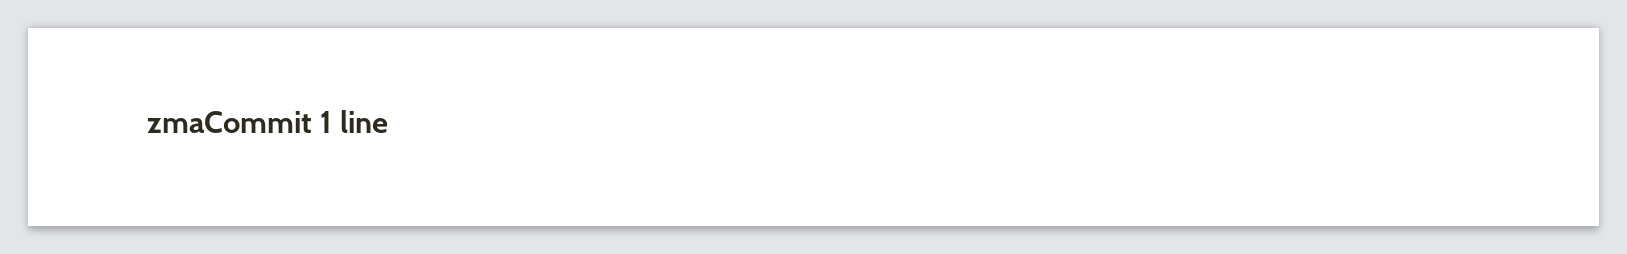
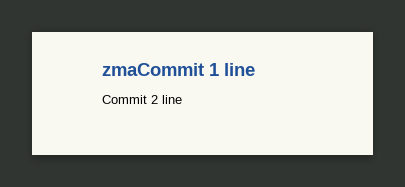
+ Commit 2 line

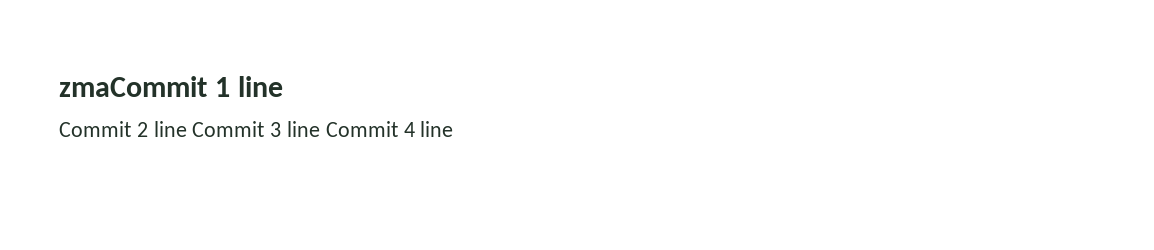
- Commit 2 line
+ Commit 2 line Commit 3 line Commit 4 line

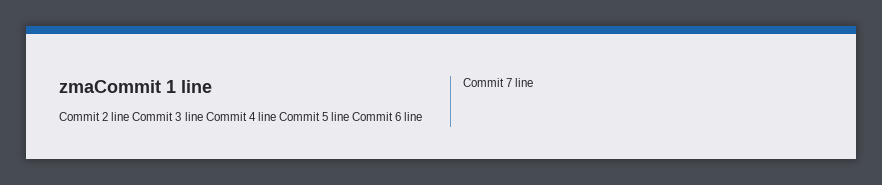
- Commit 2 line Commit 3 line Commit 4 line
+ Commit 2 line Commit 3 line Commit 4 line Commit 5 line Commit 6 line Commit 7 line

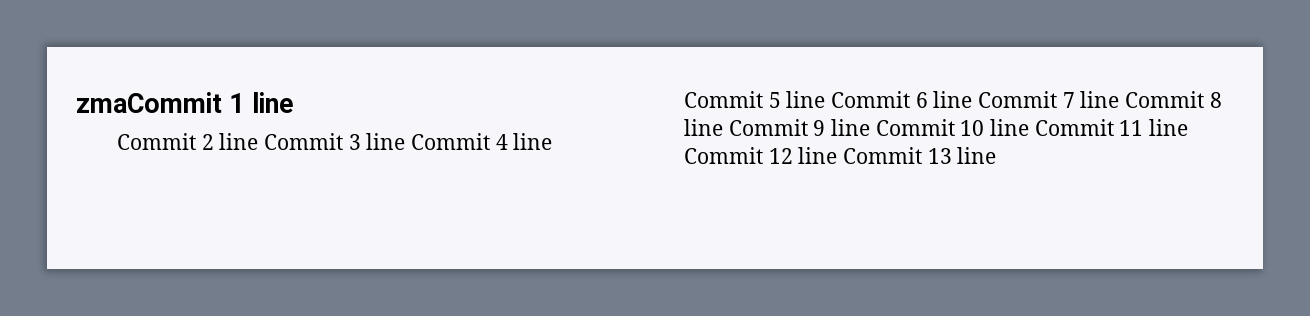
- Commit 2 line Commit 3 line Commit 4 line Commit 5 line Commit 6 line Commit 7 line
+ Commit 2 line Commit 3 line Commit 4 line Commit 5 line Commit 6 line Commit 7 line Commit 8 line Commit 9 line Commit 10 line Commit 11 line Commit 12 line Commit 13 line

